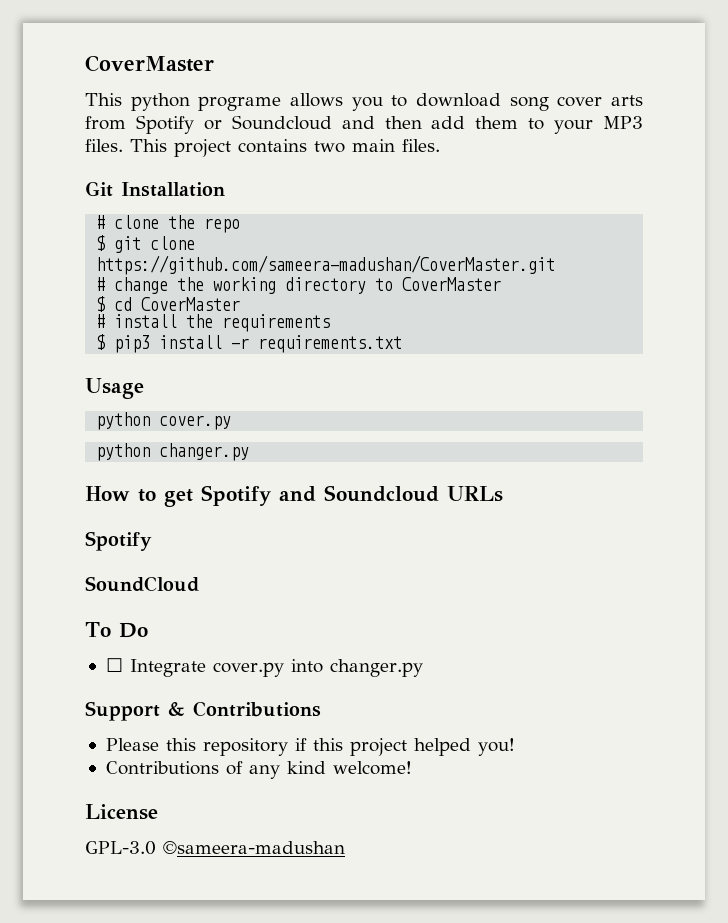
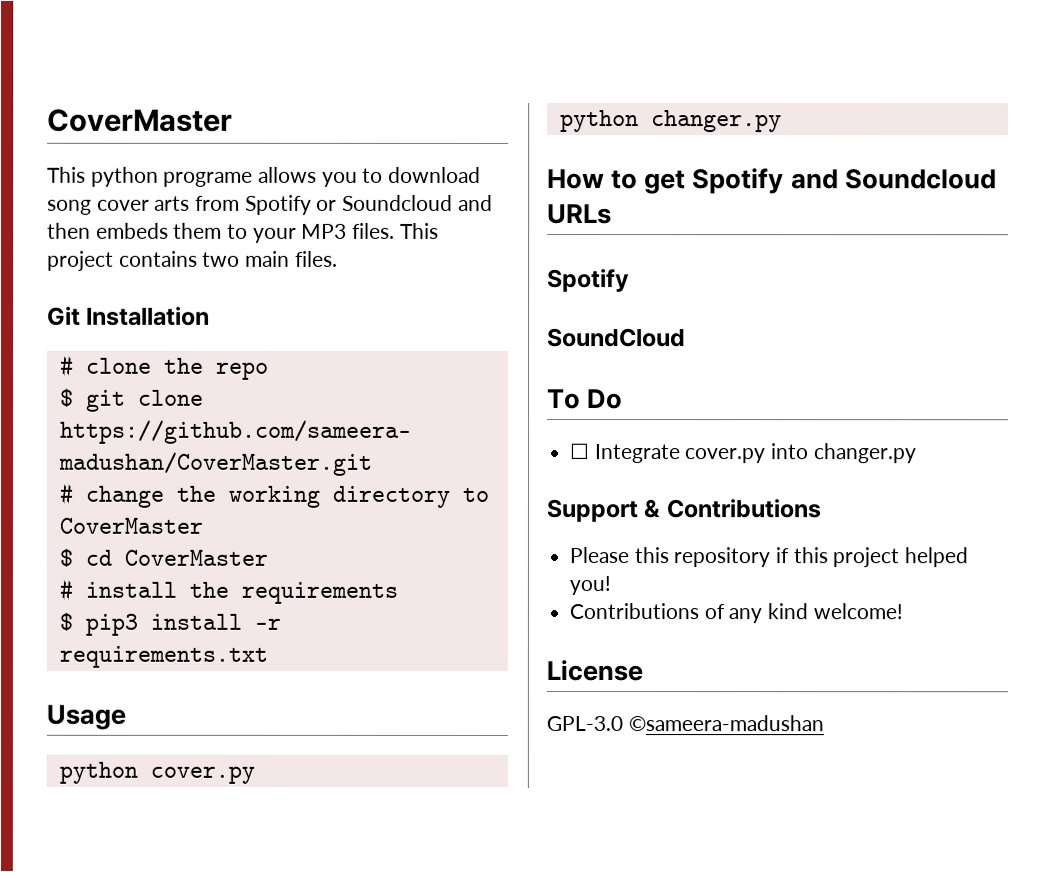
- This python programe allows you to download song cover arts from Spotify or Soundcloud and then add them to your MP3 files.
+ This python programe allows you to download song cover arts from Spotify or Soundcloud and then embeds them to your MP3 files.

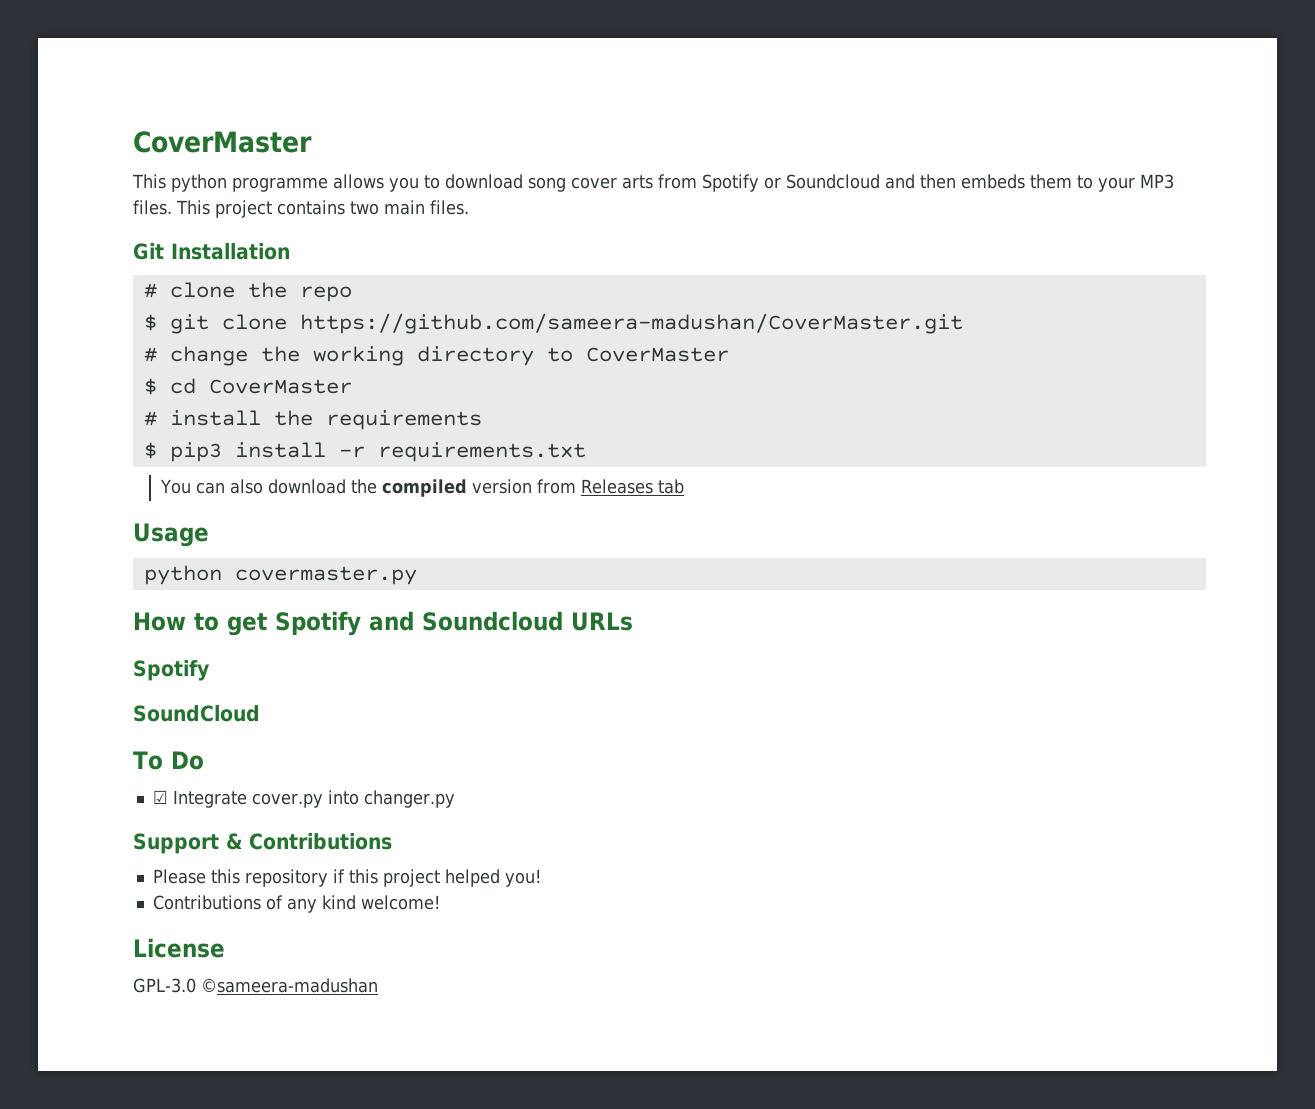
- This python programe allows you to download song cover arts from Spotify or Soundcloud and then embeds them to your MP3 files.
+ This python programme allows you to download song cover arts from Spotify or Soundcloud and then embeds them to your MP3 files.
+ You can also download the compiled version from Releases tab
- python cover.py
- python changer.py
+ python covermaster.py
- ☐ Integrate cover.py into changer.py
+ ☑ Integrate cover.py into changer.py

